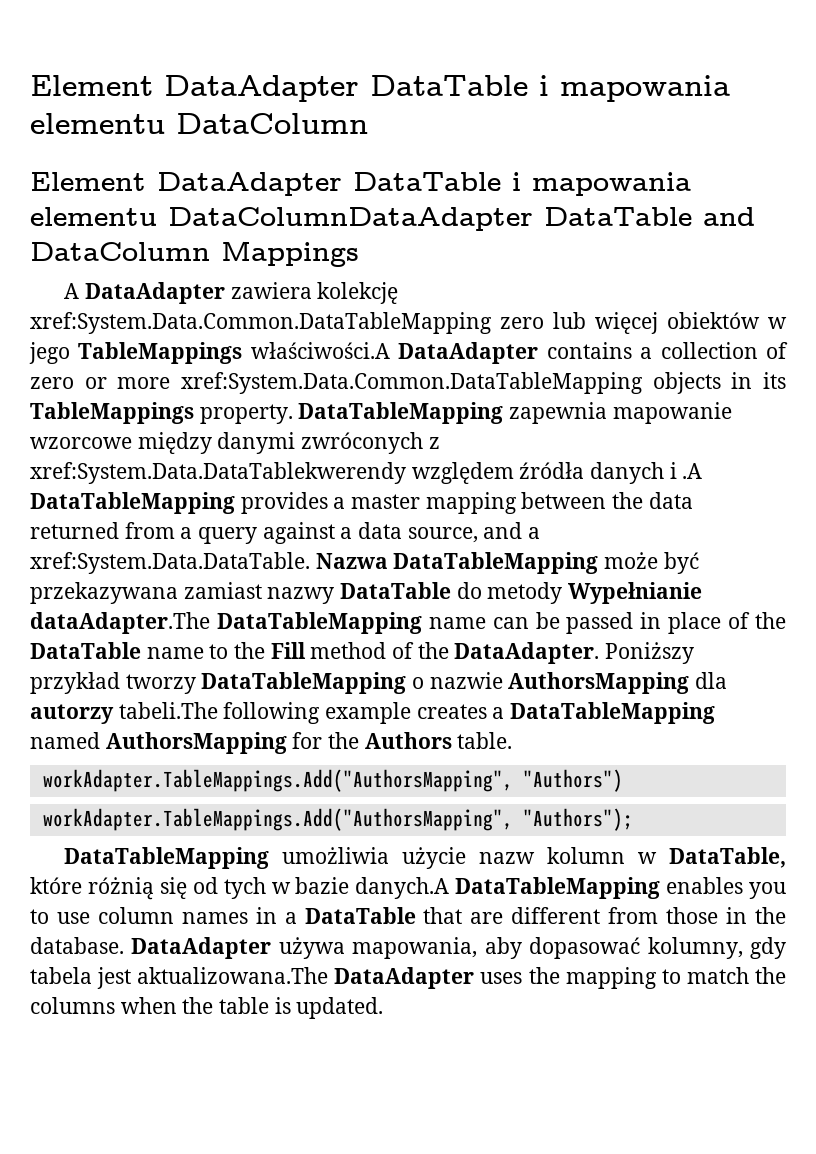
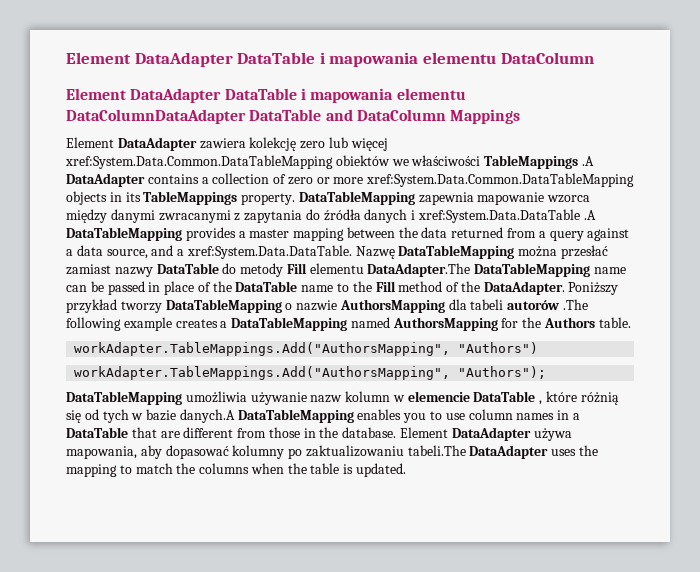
- A DataAdapter zawiera kolekcję xref:System.Data.Common.DataTableMapping zero lub więcej obiektów w jego TableMappings właściwości.A DataAdapter contains a collection of zero or more xref:System.Data.Common.DataTableMapping objects in its TableMappings property.
+ Element DataAdapter zawiera kolekcję zero lub więcej xref:System.Data.Common.DataTableMapping obiektów we właściwości TableMappings .A DataAdapter contains a collection of zero or more xref:System.Data.Common.DataTableMapping objects in its TableMappings property.
- DataTableMapping zapewnia mapowanie wzorcowe między danymi zwróconych z xref:System.Data.DataTablekwerendy względem źródła danych i .A DataTableMapping provides a master mapping between the data returned from a query against a data source, and a xref:System.Data.DataTable. Nazwa DataTableMapping może być przekazywana zamiast nazwy DataTable do metody Wypełnianie dataAdapter.The DataTableMapping name can be passed in place of the DataTable name to the Fill method of the DataAdapter.
+ DataTableMapping zapewnia mapowanie wzorca między danymi zwracanymi z zapytania do źródła danych i xref:System.Data.DataTable .A DataTableMapping provides a master mapping between the data returned from a query against a data source, and a xref:System.Data.DataTable. Nazwę DataTableMapping można przesłać zamiast nazwy DataTable do metody Fill elementu DataAdapter.The DataTableMapping name can be passed in place of the DataTable name to the Fill method of the DataAdapter.
- Poniższy przykład tworzy DataTableMapping o nazwie AuthorsMapping dla autorzy tabeli.The following example creates a DataTableMapping named AuthorsMapping for the Authors table.
+ Poniższy przykład tworzy DataTableMapping o nazwie AuthorsMapping dla tabeli autorów .The following example creates a DataTableMapping named AuthorsMapping for the Authors table.
- DataTableMapping umożliwia użycie nazw kolumn w DataTable, które różnią się od tych w bazie danych.A DataTableMapping enables you to use column names in a DataTable that are different from those in the database.
+ DataTableMapping umożliwia używanie nazw kolumn w elemencie DataTable , które różnią się od tych w bazie danych.A DataTableMapping enables you to use column names in a DataTable that are different from those in the database.
- DataAdapter używa mapowania, aby dopasować kolumny, gdy tabela jest aktualizowana.The DataAdapter uses the mapping to match the columns when the table is updated.
+ Element DataAdapter używa mapowania, aby dopasować kolumny po zaktualizowaniu tabeli.The DataAdapter uses the mapping to match the columns when the table is updated.

